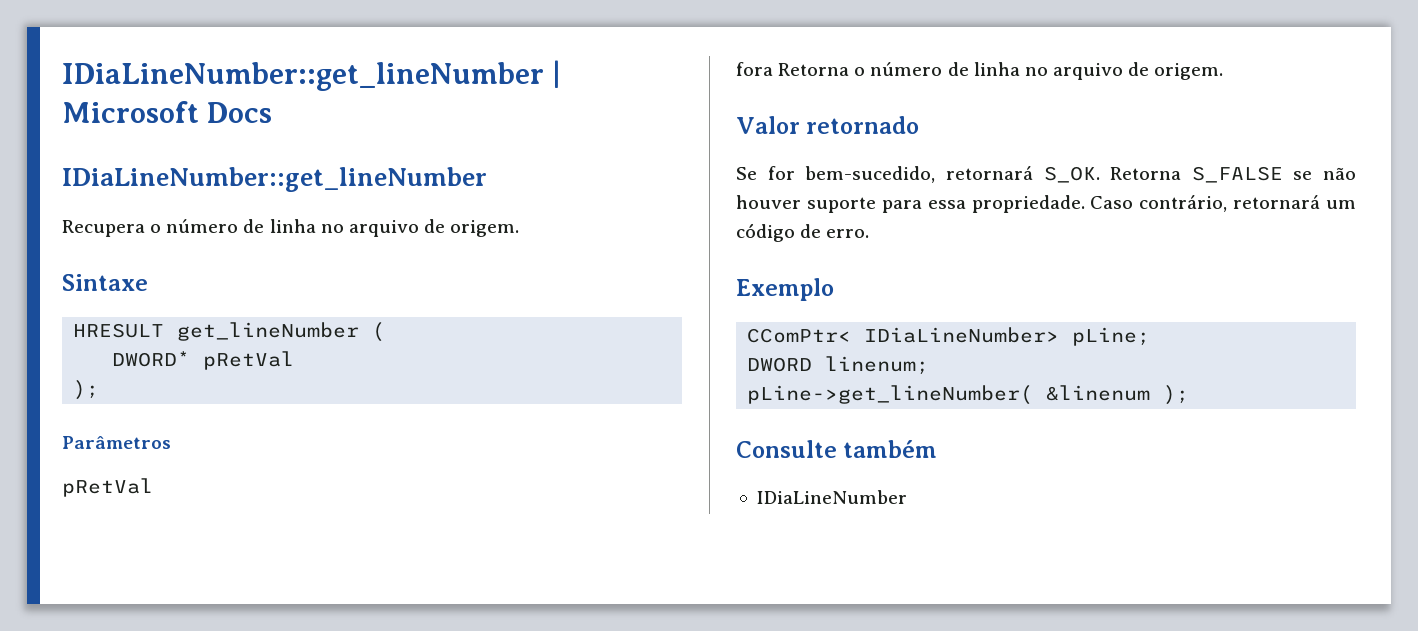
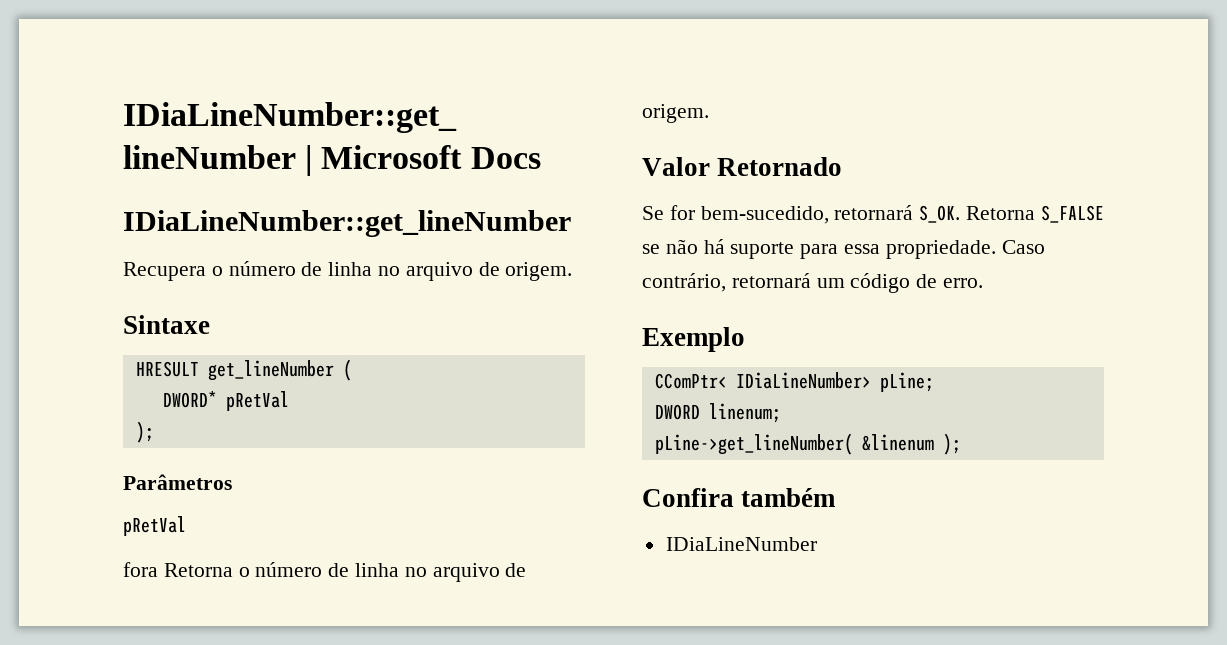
- Valor retornado
+ Valor Retornado
- Retorna S_FALSE se não houver suporte para essa propriedade.
+ Retorna S_FALSE se não há suporte para essa propriedade.
- Consulte também
+ Confira também

